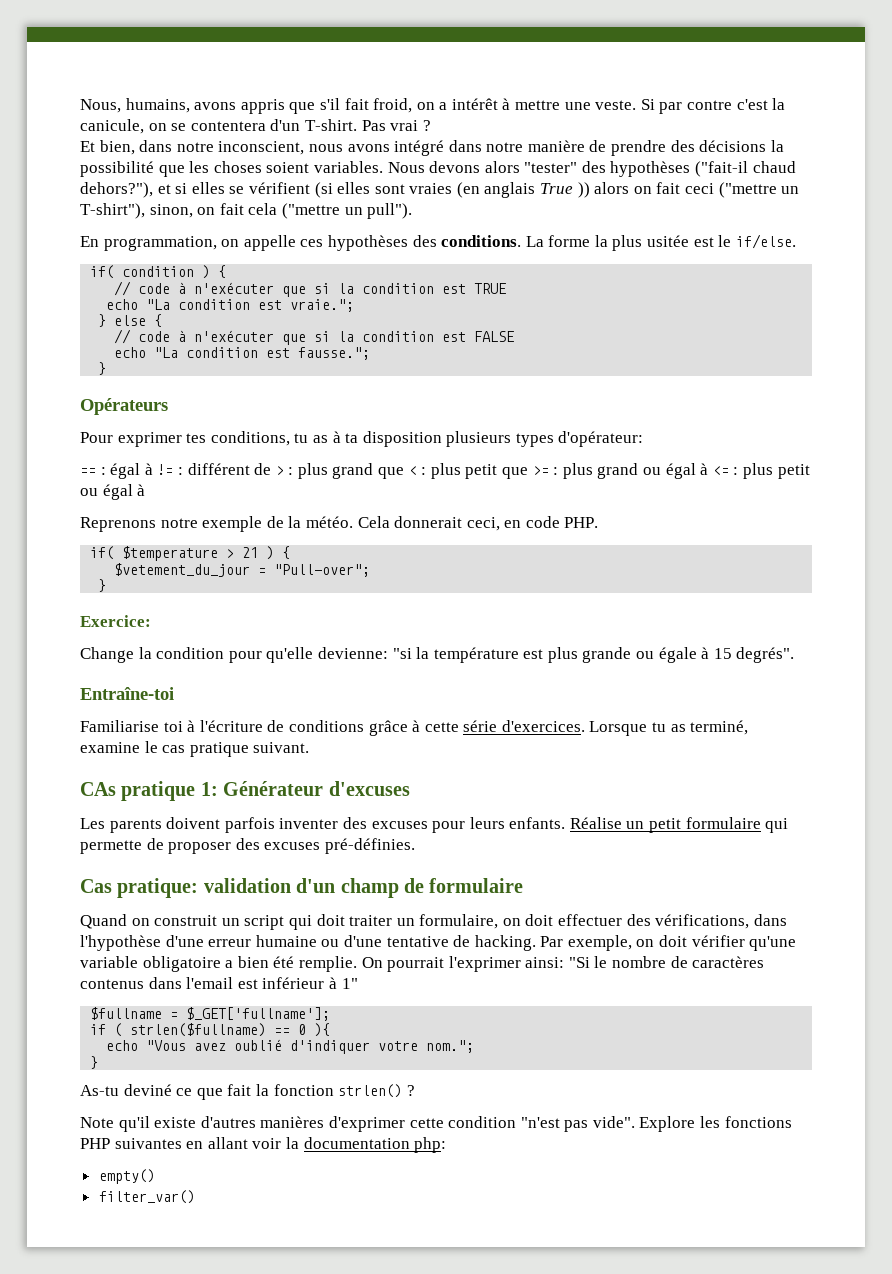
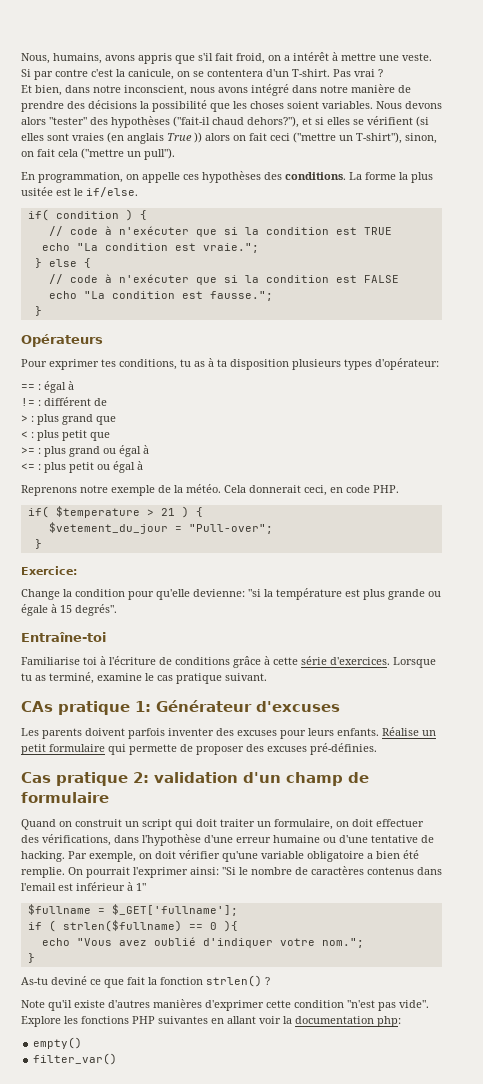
- == : égal à != : différent de > : plus grand que < : plus petit que >= : plus grand ou égal à <= : plus petit ou égal à
+ == : égal à
+ != : différent de
+ > : plus grand que
+ < : plus petit que
+ >= : plus grand ou égal à
+ <= : plus petit ou égal à
- Cas pratique: validation d'un champ de formulaire
+ Cas pratique 2: validation d'un champ de formulaire

